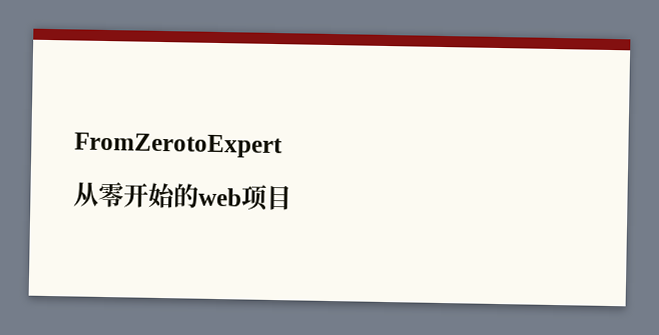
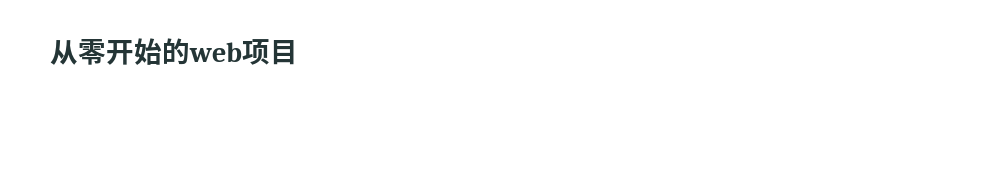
- FromZerotoExpert

